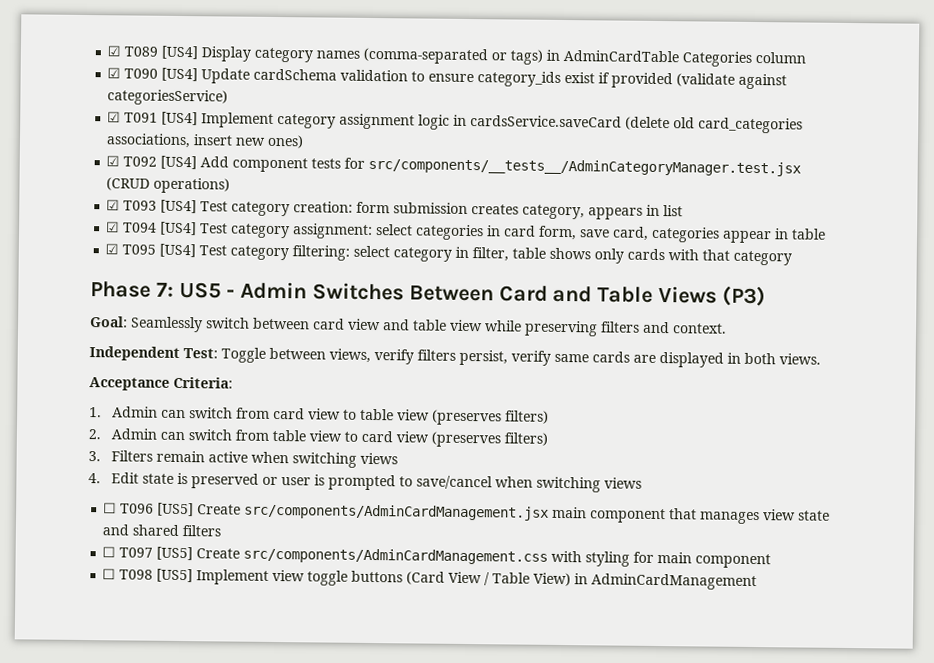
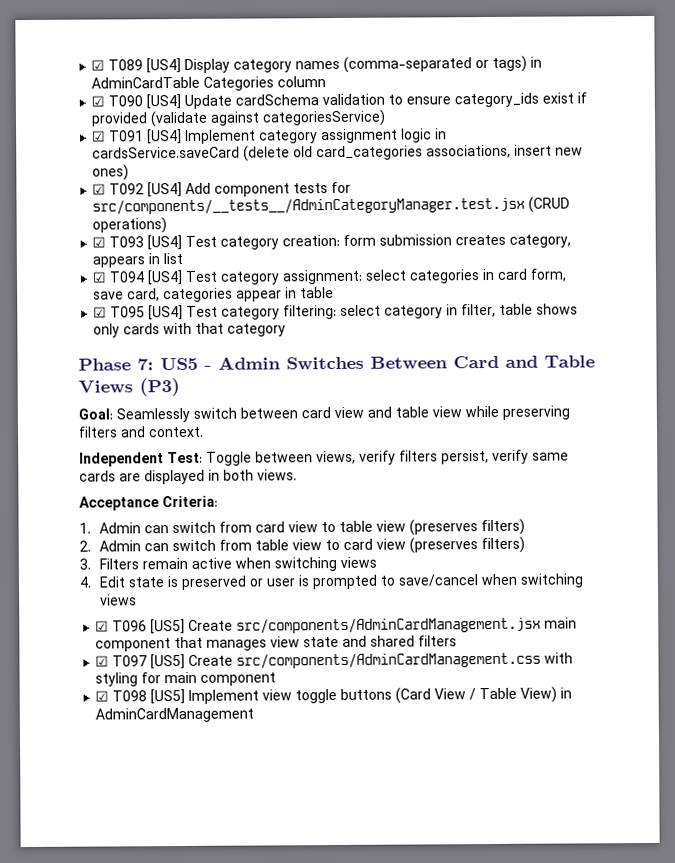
- ☐ T096 [US5] Create src/components/AdminCardManagement.jsx main component that manages view state and shared filters
+ ☑ T096 [US5] Create src/components/AdminCardManagement.jsx main component that manages view state and shared filters
- ☐ T097 [US5] Create src/components/AdminCardManagement.css with styling for main component
+ ☑ T097 [US5] Create src/components/AdminCardManagement.css with styling for main component
- ☐ T098 [US5] Implement view toggle buttons (Card View / Table View) in AdminCardManagement
+ ☑ T098 [US5] Implement view toggle buttons (Card View / Table View) in AdminCardManagement

